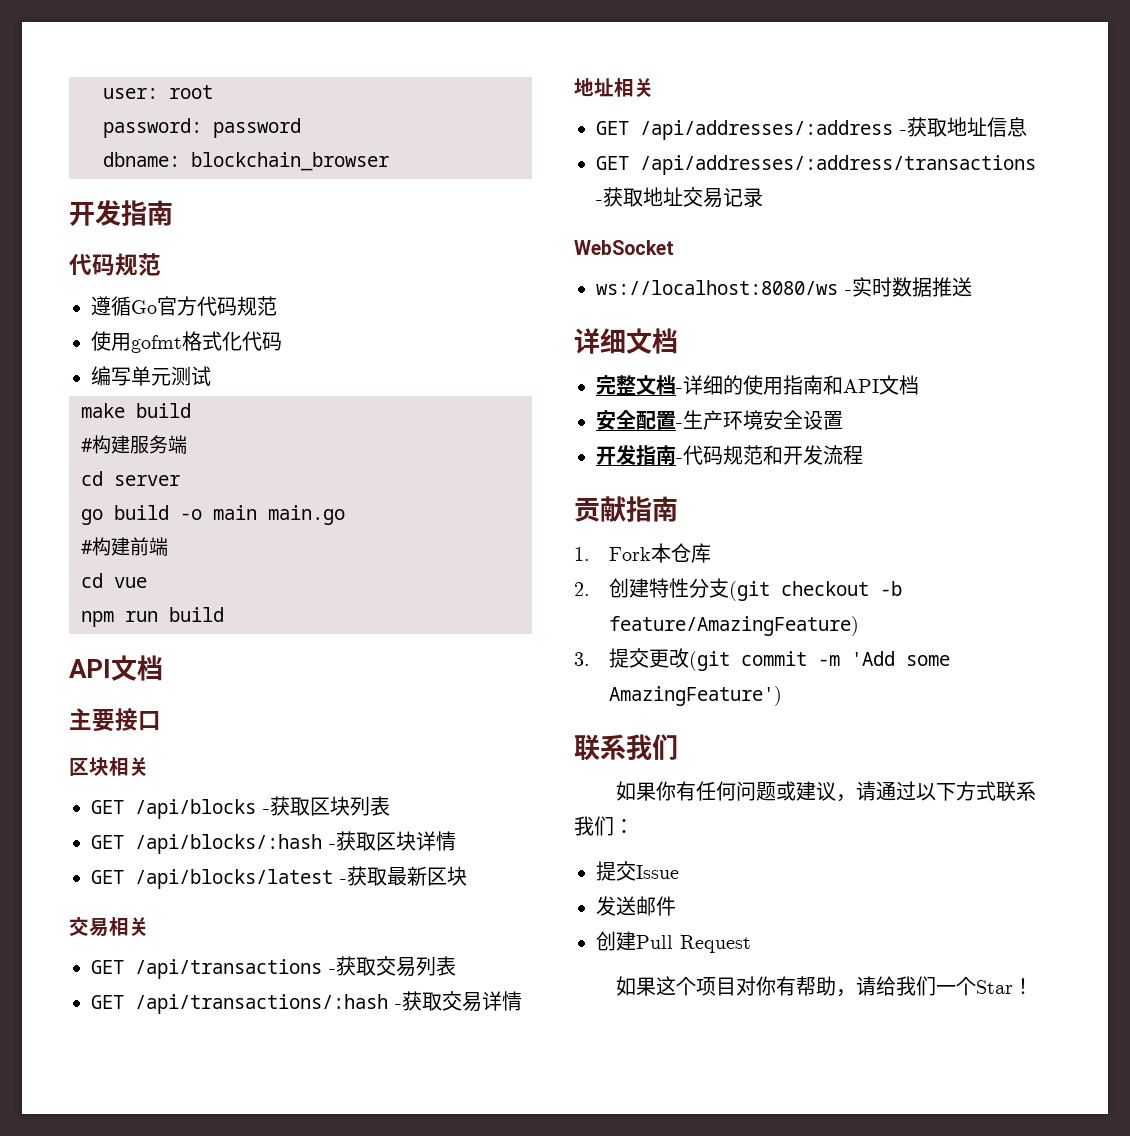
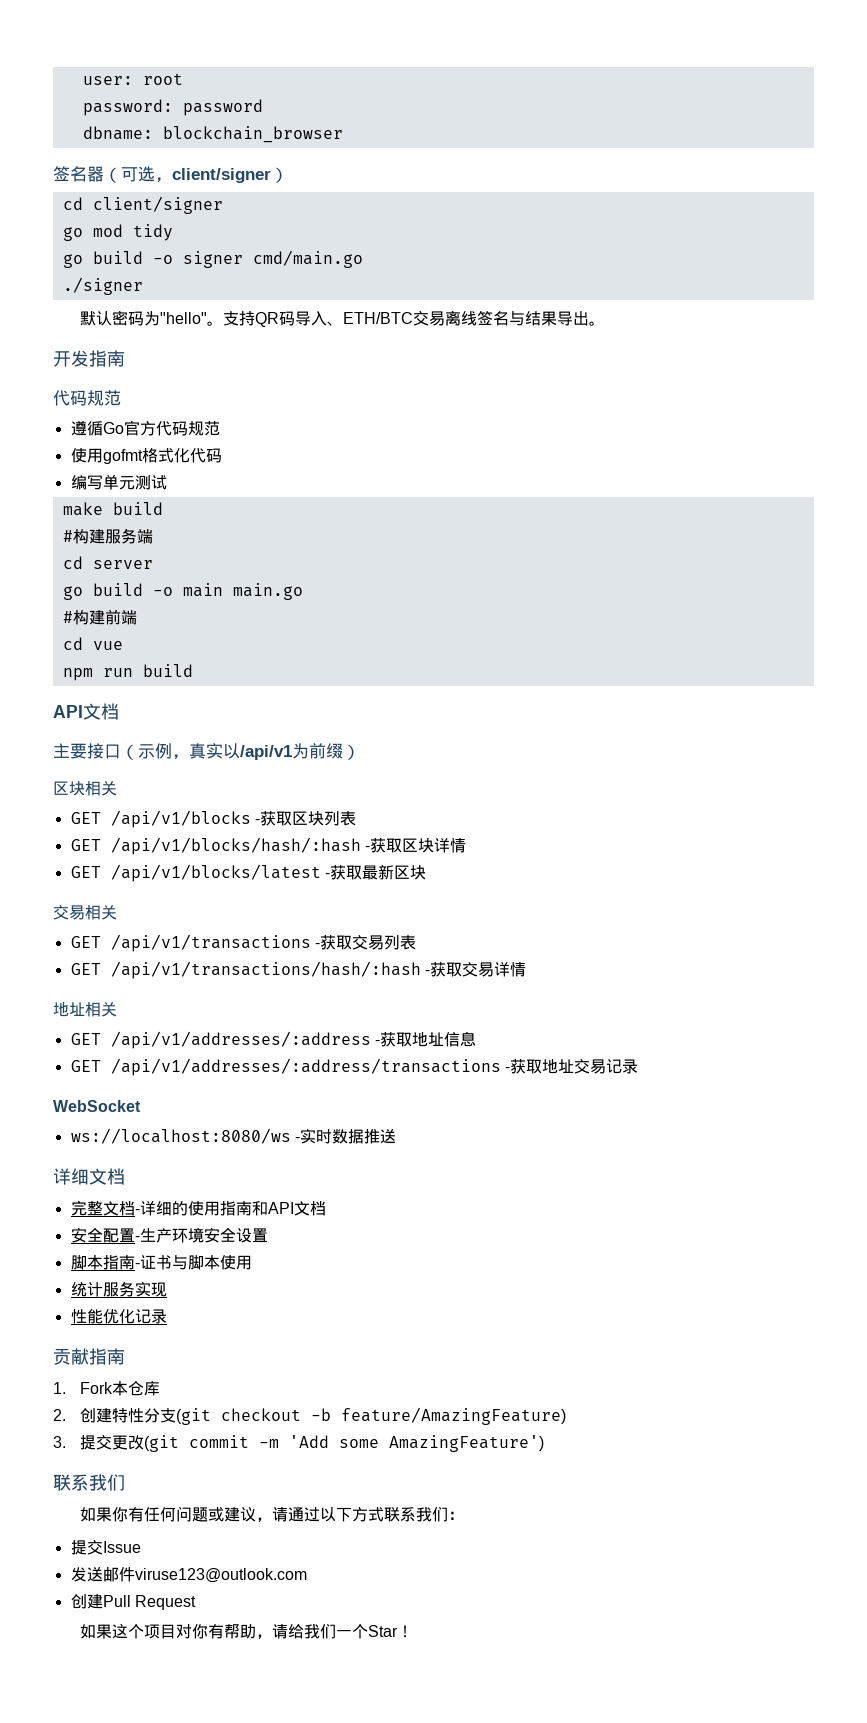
+ 签名器（可选，client/signer）
+ cd client/signer
+ go mod tidy
+ go build -o signer cmd/main.go
+ ./signer
+ 默认密码为"hello"。支持QR码导入、ETH/BTC交易离线签名与结果导出。
- 主要接口
+ 主要接口（示例，真实以/api/v1为前缀）
- GET /api/blocks -获取区块列表
+ GET /api/v1/blocks -获取区块列表
- GET /api/blocks/:hash -获取区块详情
+ GET /api/v1/blocks/hash/:hash -获取区块详情
- GET /api/blocks/latest -获取最新区块
+ GET /api/v1/blocks/latest -获取最新区块
- GET /api/transactions -获取交易列表
+ GET /api/v1/transactions -获取交易列表
- GET /api/transactions/:hash -获取交易详情
+ GET /api/v1/transactions/hash/:hash -获取交易详情
- GET /api/addresses/:address -获取地址信息
+ GET /api/v1/addresses/:address -获取地址信息
- GET /api/addresses/:address/transactions -获取地址交易记录
+ GET /api/v1/addresses/:address/transactions -获取地址交易记录
- 开发指南-代码规范和开发流程
+ 脚本指南-证书与脚本使用
+ 统计服务实现
+ 性能优化记录
- 发送邮件
+ 发送邮件viruse123@outlook.com

